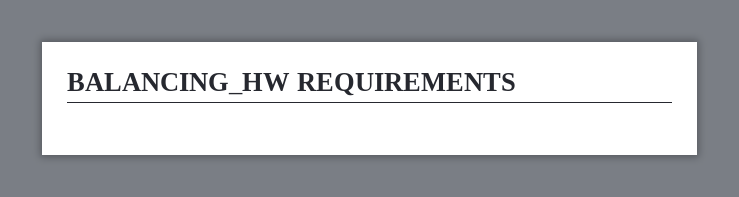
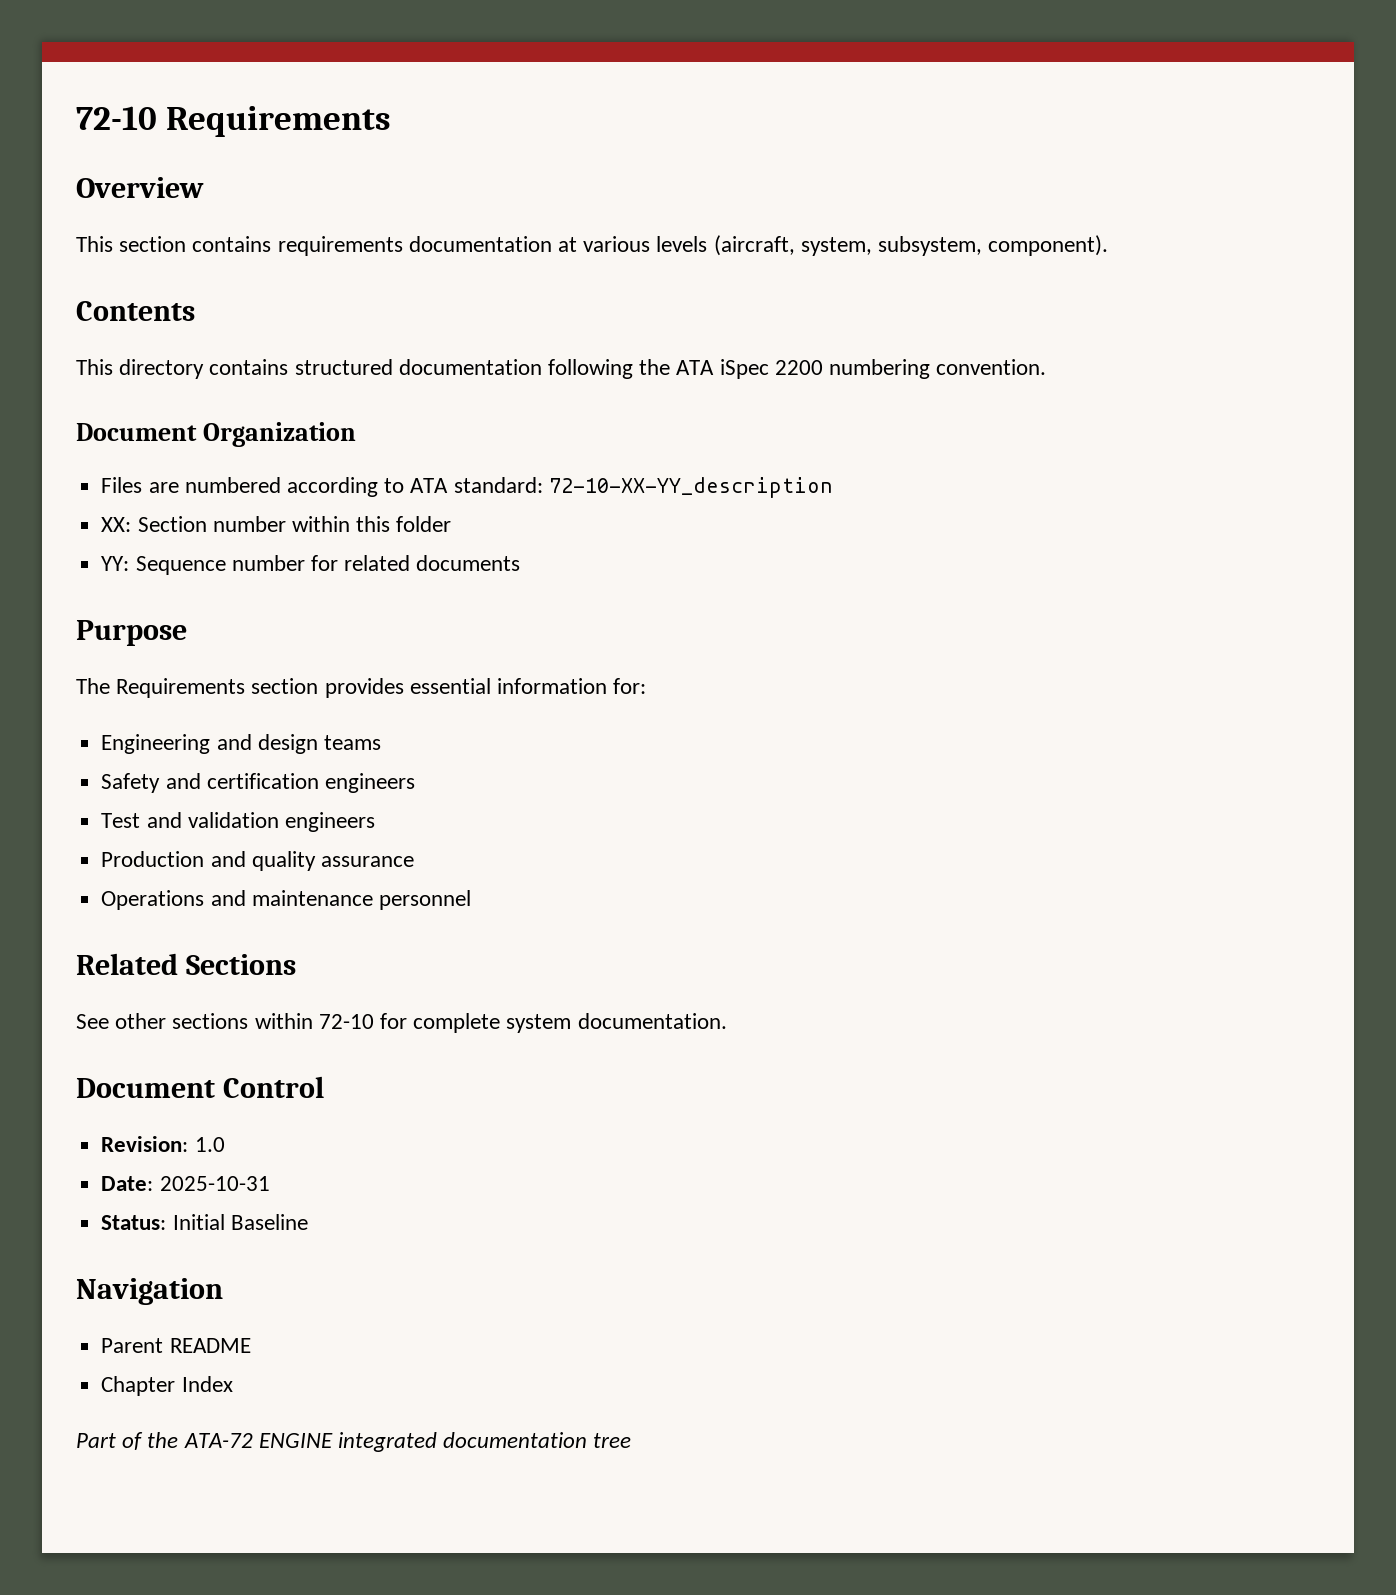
- BALANCING_HW REQUIREMENTS
+ 72-10 Requirements
+ Overview
+ This section contains requirements documentation at various levels (aircraft, system, subsystem, component).
+ Contents
+ This directory contains structured documentation following the ATA iSpec 2200 numbering convention.
+ Document Organization
+ Files are numbered according to ATA standard: 72-10-XX-YY_description
+ XX: Section number within this folder
+ YY: Sequence number for related documents
+ Purpose
+ The Requirements section provides essential information for:
+ Engineering and design teams
+ Safety and certification engineers
+ Test and validation engineers
+ Production and quality assurance
+ Operations and maintenance personnel
+ Related Sections
+ See other sections within 72-10 for complete system documentation.
+ Document Control
+ Revision: 1.0
+ Date: 2025-10-31
+ Status: Initial Baseline
+ Navigation
+ Parent README
+ Chapter Index
+ Part of the ATA-72 ENGINE integrated documentation tree

